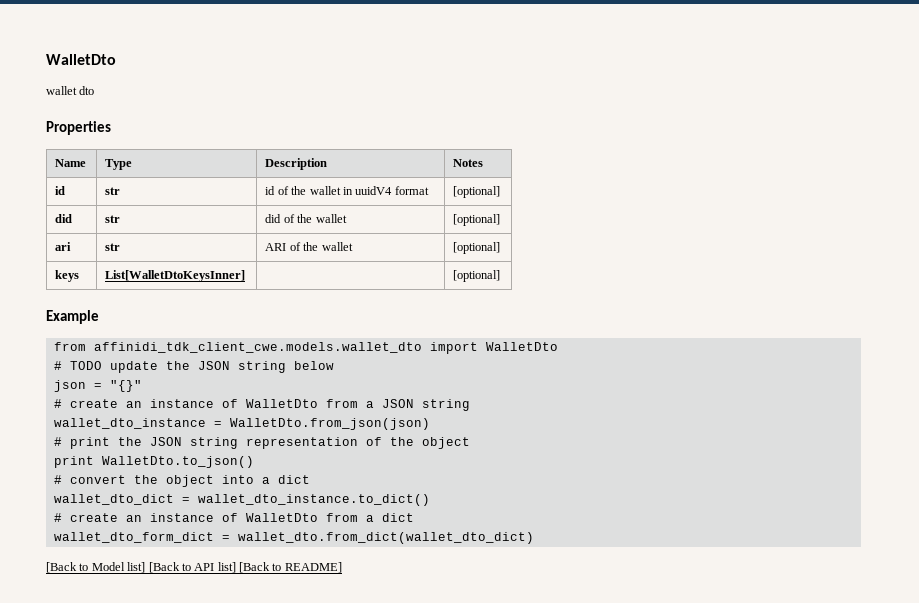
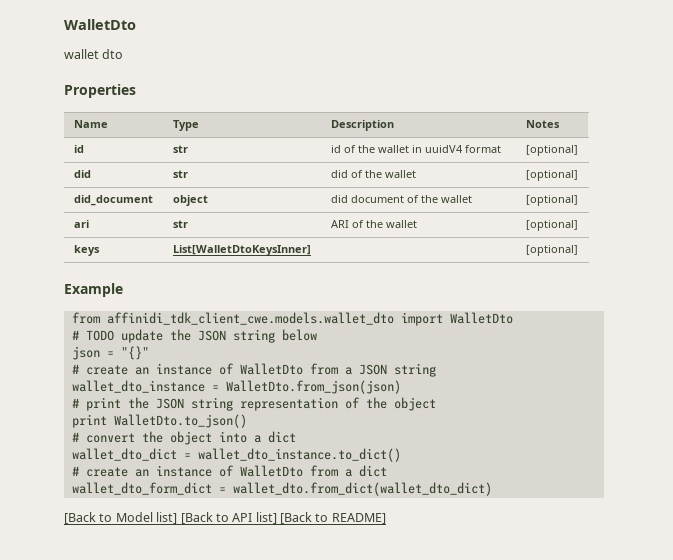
+ did_document | object | did document of the wallet | [optional]

